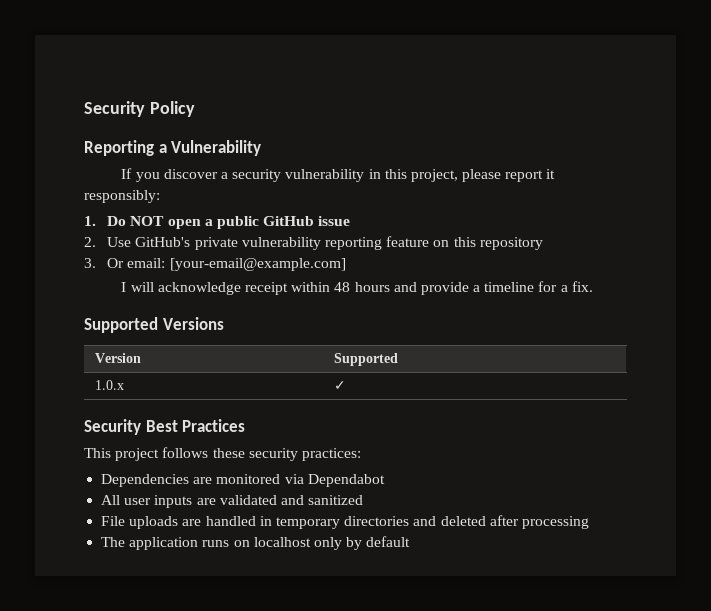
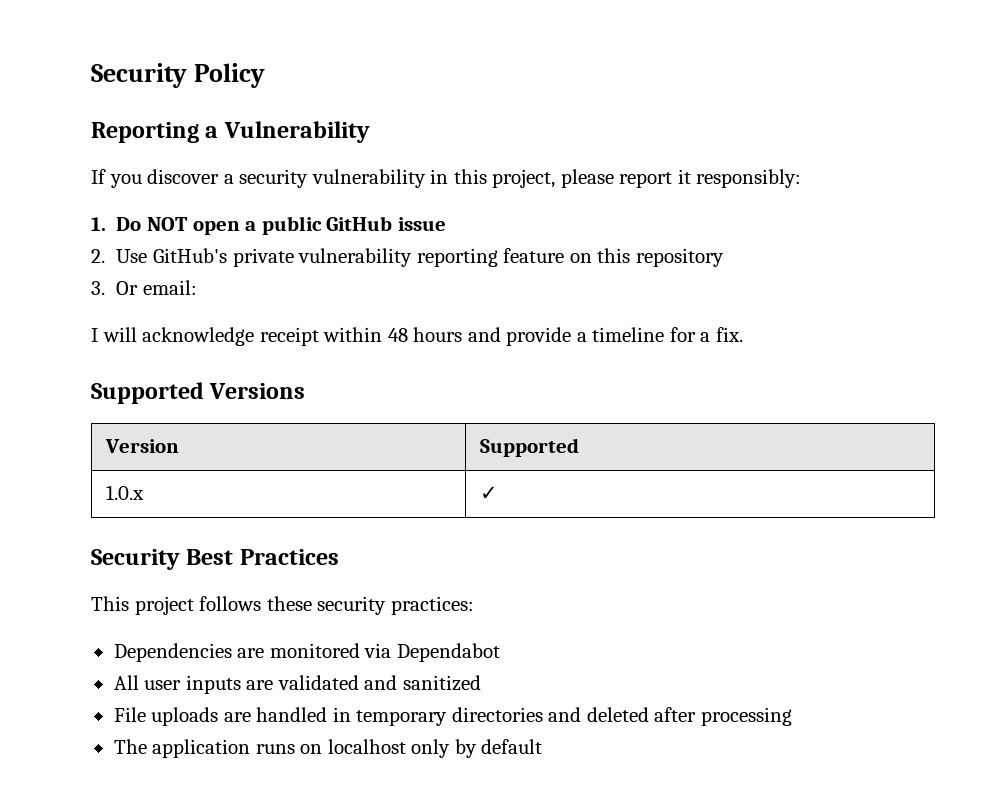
- 3. Or email: [your-email@example.com]
+ 3. Or email:

